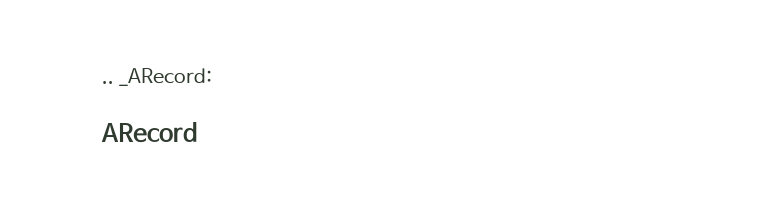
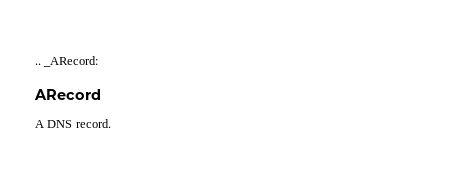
+ A DNS record.

